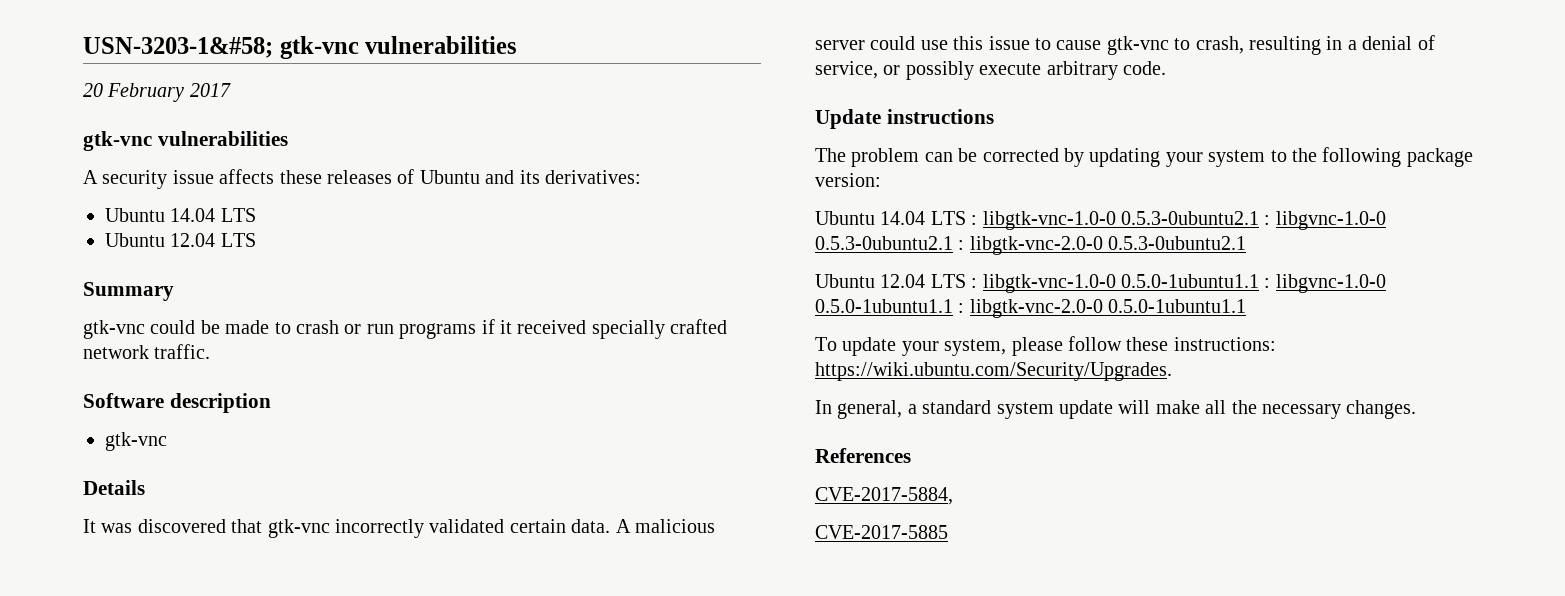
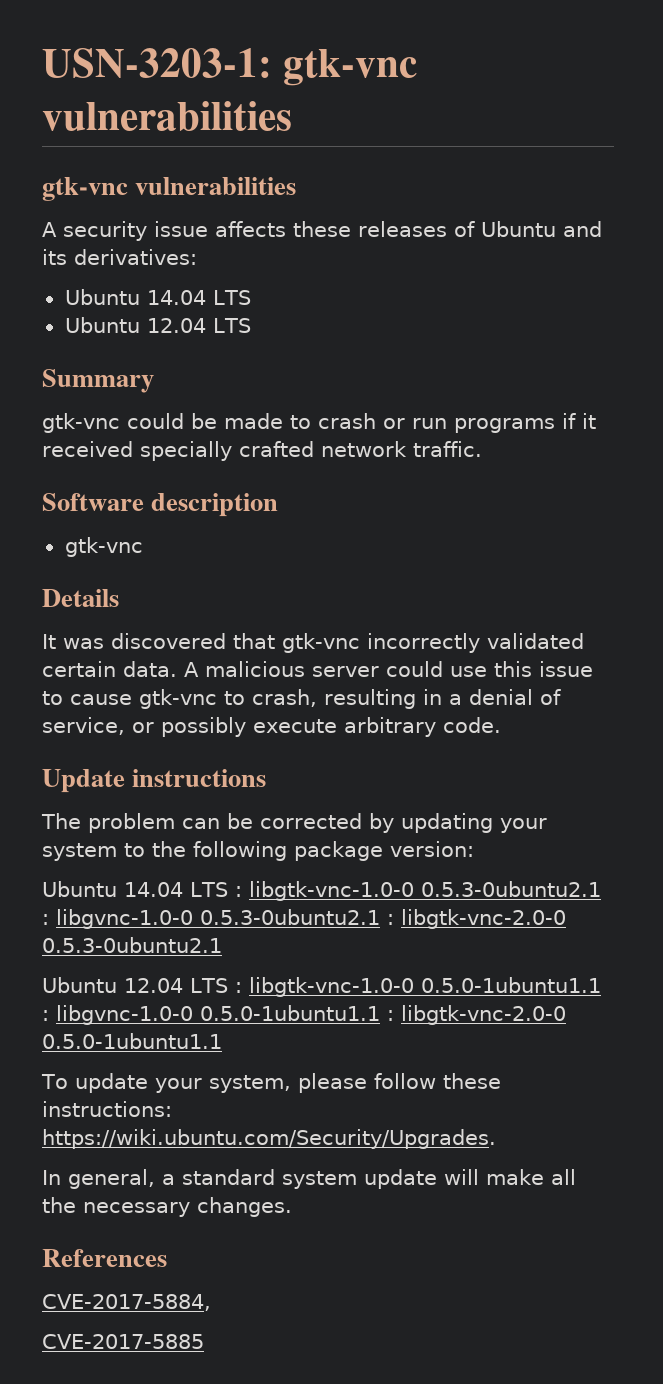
- USN-3203-1&#58; gtk-vnc vulnerabilities
- 20 February 2017
+ USN-3203-1: gtk-vnc vulnerabilities

